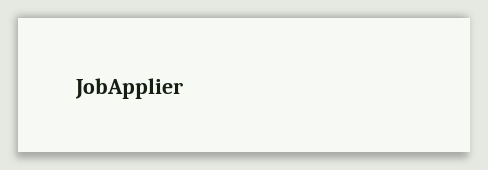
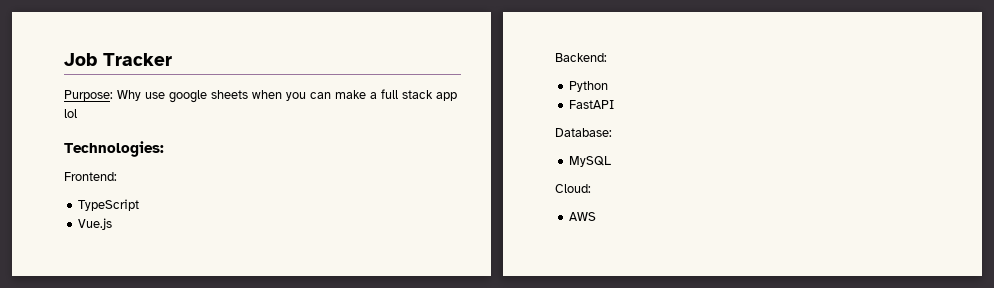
- JobApplier
+ Job Tracker
+ Purpose: Why use google sheets when you can make a full stack app lol
+ Technologies:
+ Frontend:
+ TypeScript
+ Vue.js
+ Backend:
+ Python
+ FastAPI
+ Database:
+ MySQL
+ Cloud:
+ AWS

